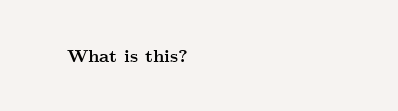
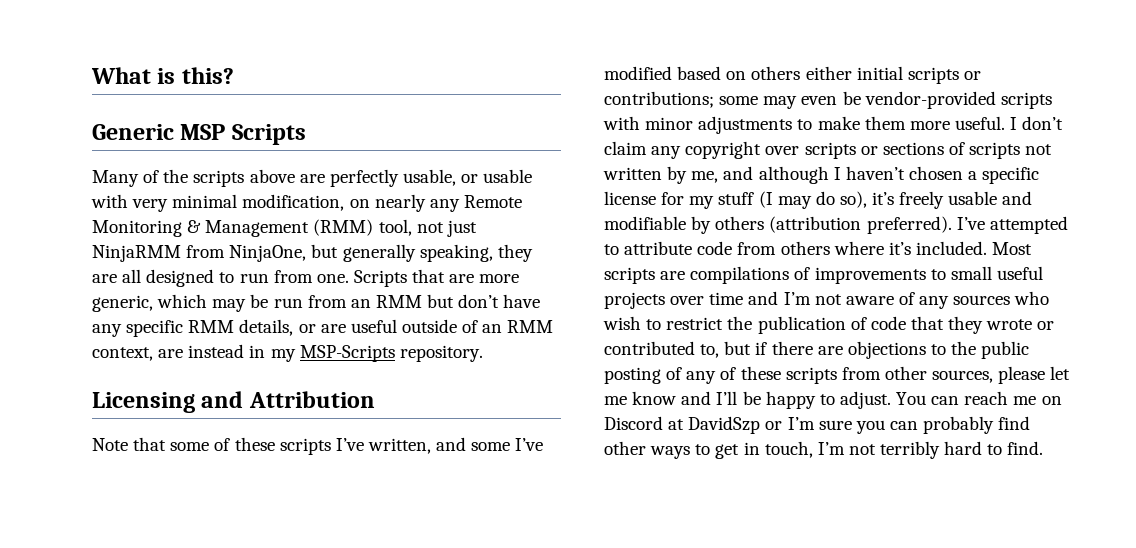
+ Generic MSP Scripts
+ Many of the scripts above are perfectly usable, or usable with very minimal modification, on nearly any Remote Monitoring & Management (RMM) tool, not just NinjaRMM from NinjaOne, but generally speaking, they are all designed to run from one. Scripts that are more generic, which may be run from an RMM but don’t have any specific RMM details, or are useful outside of an RMM context, are instead in my MSP-Scripts repository.
+ Licensing and Attribution
+ Note that some of these scripts I’ve written, and some I’ve modified based on others either initial scripts or contributions; some may even be vendor-provided scripts with minor adjustments to make them more useful. I don’t claim any copyright over scripts or sections of scripts not written by me, and although I haven’t chosen a specific license for my stuff (I may do so), it’s freely usable and modifiable by others (attribution preferred). I’ve attempted to attribute code from others where it’s included. Most scripts are compilations of improvements to small useful projects over time and I’m not aware of any sources who wish to restrict the publication of code that they wrote or contributed to, but if there are objections to the public posting of any of these scripts from other sources, please let me know and I’ll be happy to adjust. You can reach me on Discord at DavidSzp or I’m sure you can probably find other ways to get in touch, I’m not terribly hard to find.

